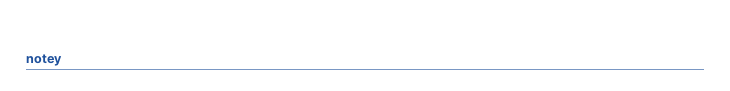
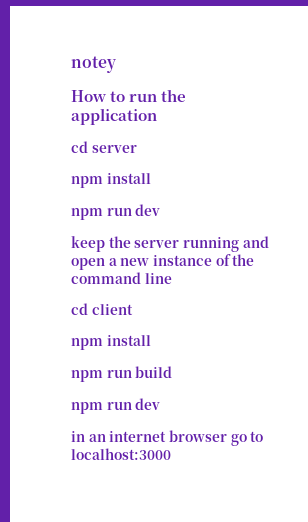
+ How to run the application
+ cd server
+ npm install
+ npm run dev
+ keep the server running and open a new instance of the command line
+ cd client
+ npm install
+ npm run build
+ npm run dev
+ in an internet browser go to localhost:3000

